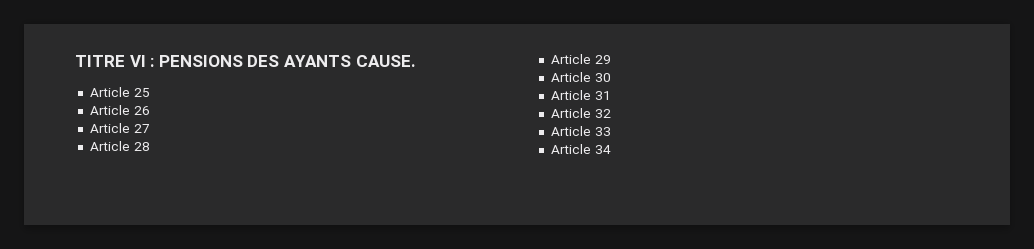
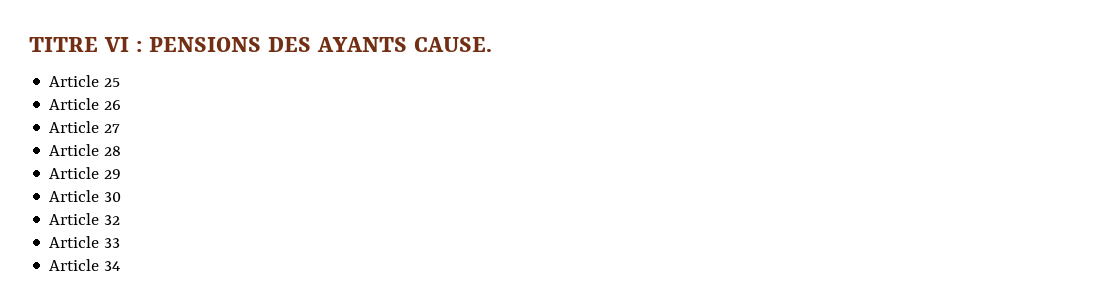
- Article 31

